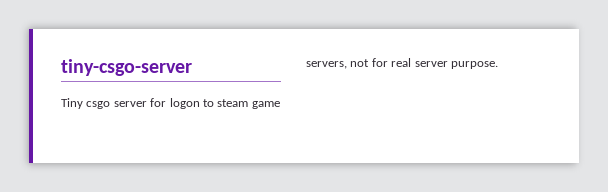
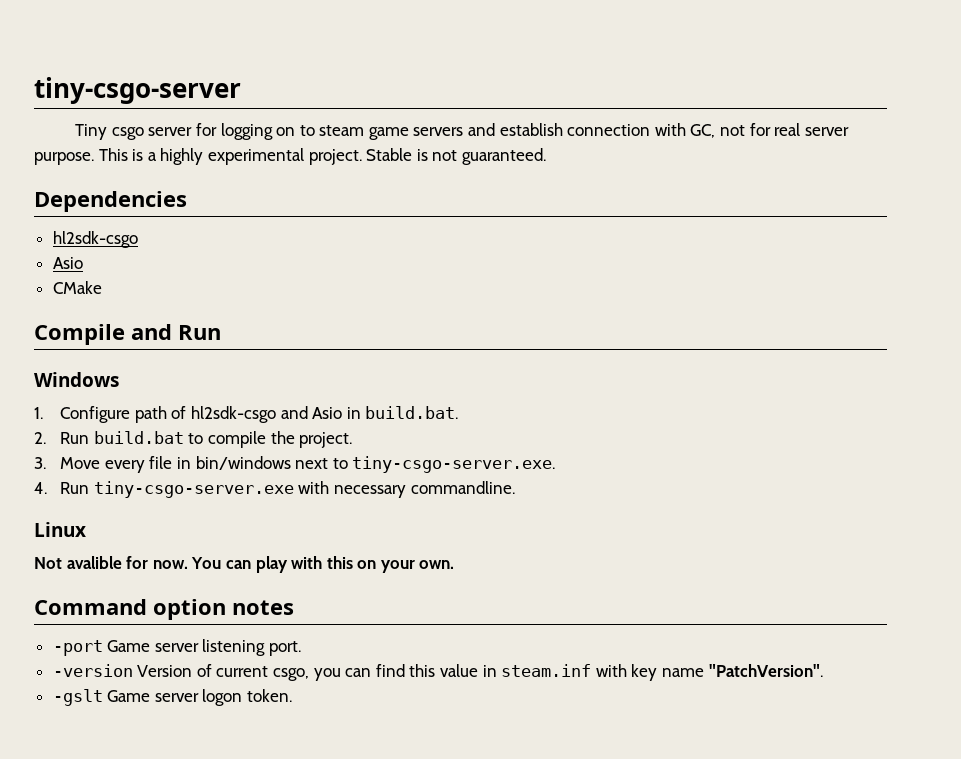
- Tiny csgo server for logon to steam game servers, not for real server purpose.
+ Tiny csgo server for logging on to steam game servers and establish connection with GC, not for real server purpose.
+ This is a highly experimental project. Stable is not guaranteed.
+ Dependencies
+ hl2sdk-csgo
+ Asio
+ CMake
+ Compile and Run
+ Windows
+ 1. Configure path of hl2sdk-csgo and Asio in build.bat.
+ 2. Run build.bat to compile the project.
+ 3. Move every file in bin/windows next to tiny-csgo-server.exe.
+ 4. Run tiny-csgo-server.exe with necessary commandline.
+ Linux
+ Not avalible for now. You can play with this on your own.
+ Command option notes
+ -port Game server listening port.
+ -version Version of current csgo, you can find this value in steam.inf with key name "PatchVersion".
+ -gslt Game server logon token.

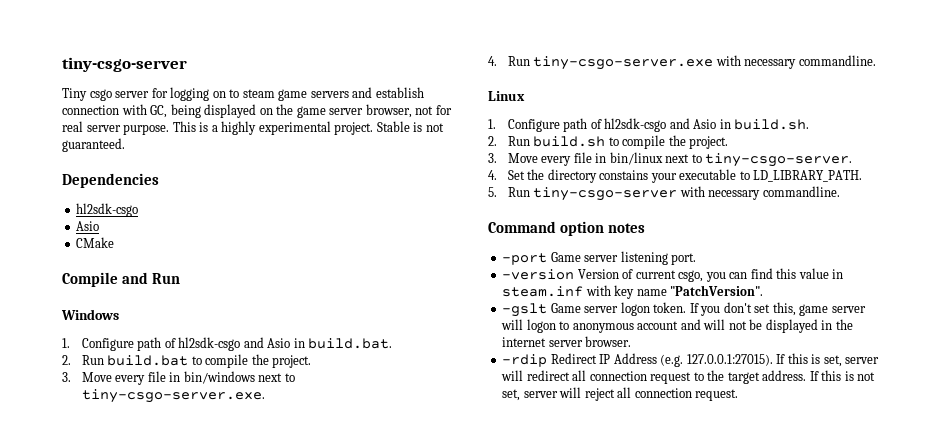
- Tiny csgo server for logging on to steam game servers and establish connection with GC, not for real server purpose.
+ Tiny csgo server for logging on to steam game servers and establish connection with GC, being displayed on the game server browser, not for real server purpose.
- Not avalible for now. You can play with this on your own.
+ 1. Configure path of hl2sdk-csgo and Asio in build.sh.
+ 2. Run build.sh to compile the project.
+ 3. Move every file in bin/linux next to tiny-csgo-server.
+ 4. Set the directory constains your executable to LD_LIBRARY_PATH.
+ 5. Run tiny-csgo-server with necessary commandline.
+ If you don't set this, game server will logon to anonymous account and will not be displayed in the internet server browser.
+ -rdip Redirect IP Address (e.g. 127.0.0.1:27015). If this is set, server will redirect all connection request to the target address. If this is not set, server will reject all connection request.

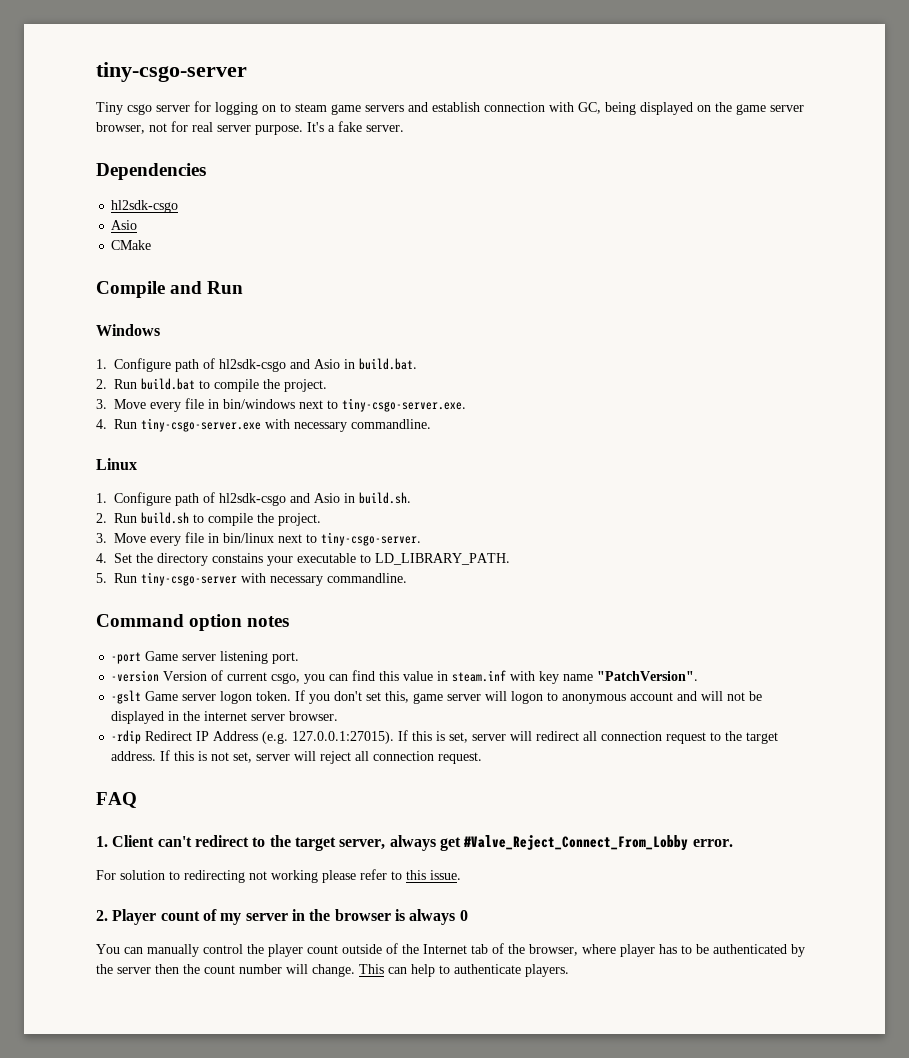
- This is a highly experimental project. Stable is not guaranteed.
+ It's a fake server.
+ FAQ
+ 1. Client can't redirect to the target server, always get #Valve_Reject_Connect_From_Lobby error.
+ For solution to redirecting not working please refer to this issue.
+ 2. Player count of my server in the browser is always 0
+ You can manually control the player count outside of the Internet tab of the browser, where player has to be authenticated by the server then the count number will change. This can help to authenticate players.

